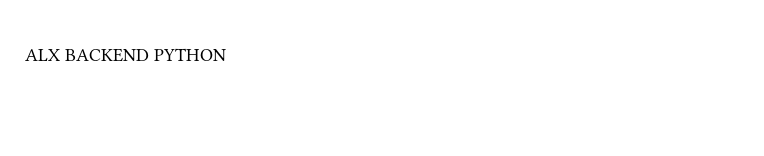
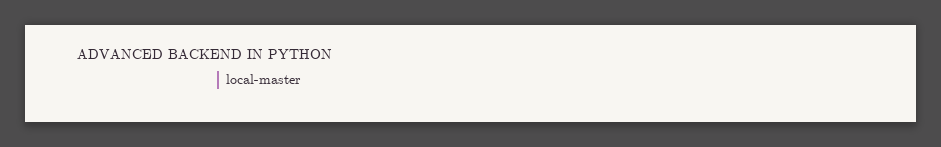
- ALX BACKEND PYTHON
+ ADVANCED BACKEND IN PYTHON
+ local-master

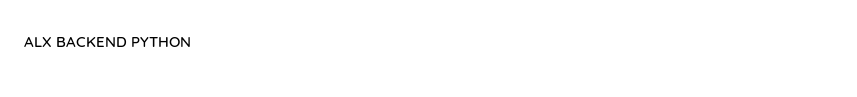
- ADVANCED BACKEND IN PYTHON
+ ALX BACKEND PYTHON
- local-master

